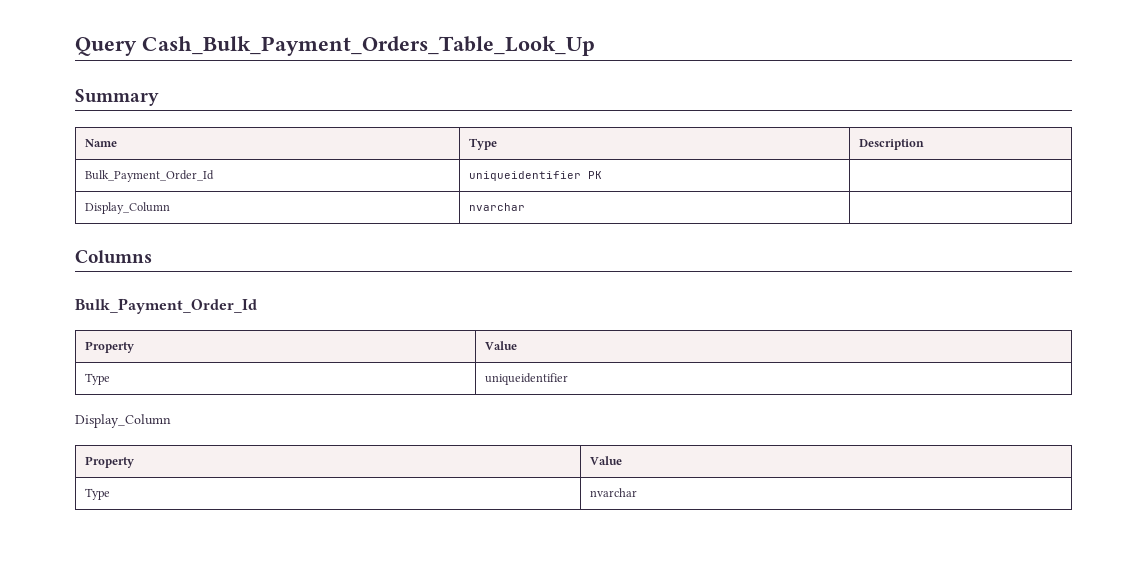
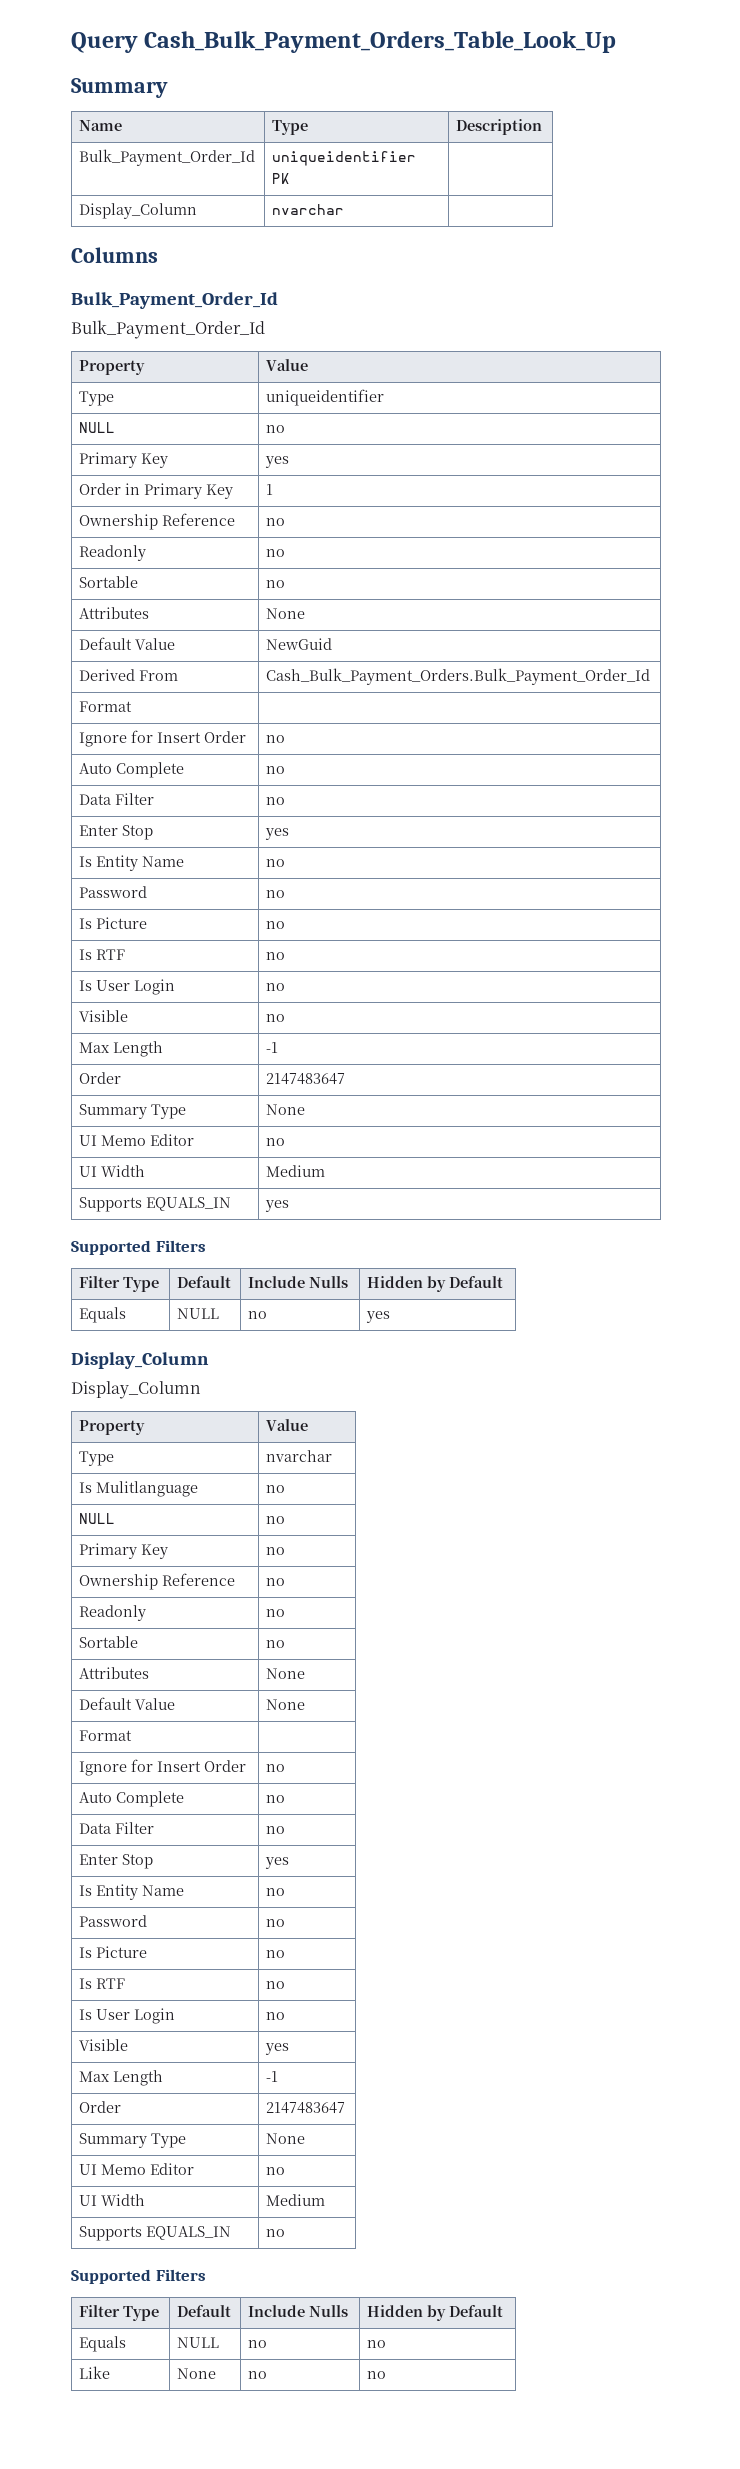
  Columns
+ Bulk_Payment_Order_Id
  Type | uniqueidentifier
+ NULL | no
+ Primary Key | yes
+ Order in Primary Key | 1
+ Ownership Reference | no
+ Readonly | no
+ Sortable | no
+ Attributes | None
+ Default Value | NewGuid
+ Derived From | Cash_Bulk_Payment_Orders.Bulk_Payment_Order_Id
+ Format |
+ Ignore for Insert Order | no
+ Auto Complete | no
+ Data Filter | no
+ Enter Stop | yes
+ Is Entity Name | no
+ Password | no
+ Is Picture | no
+ Is RTF | no
+ Is User Login | no
+ Visible | no
+ Max Length | -1
+ Order | 2147483647
+ Summary Type | None
+ UI Memo Editor | no
+ UI Width | Medium
+ Supports EQUALS_IN | yes
+ Supported Filters
+ Filter Type | Default | Include Nulls | Hidden by Default
+ Equals | NULL | no | yes
+ Display_Column
+ Is Mulitlanguage | no
+ NULL | no
+ Primary Key | no
+ Ownership Reference | no
+ Readonly | no
+ Sortable | no
+ Attributes | None
+ Default Value | None
+ Format |
+ Ignore for Insert Order | no
+ Auto Complete | no
+ Data Filter | no
+ Enter Stop | yes
+ Is Entity Name | no
+ Password | no
+ Is Picture | no
+ Is RTF | no
+ Is User Login | no
+ Visible | yes
+ Max Length | -1
+ Order | 2147483647
+ Summary Type | None
+ UI Memo Editor | no
+ UI Width | Medium
+ Supports EQUALS_IN | no
+ Supported Filters
+ Filter Type | Default | Include Nulls | Hidden by Default
+ Equals | NULL | no | no
+ Like | None | no | no

